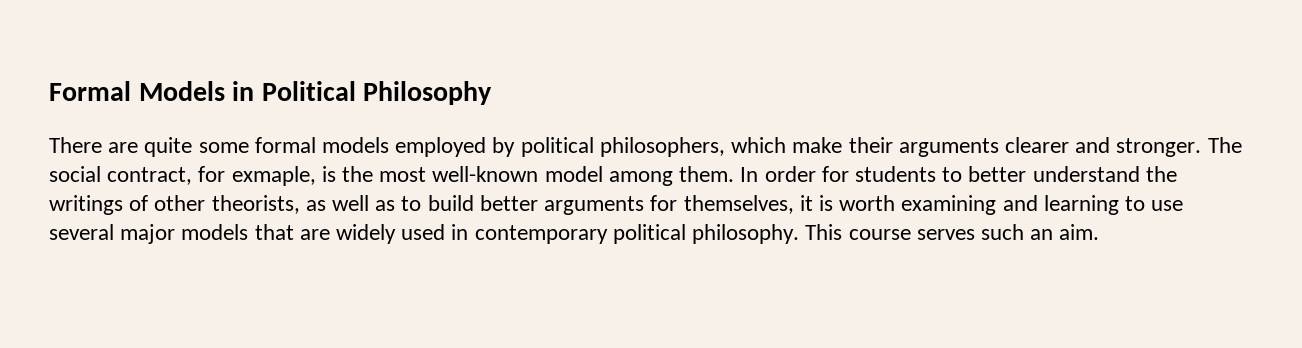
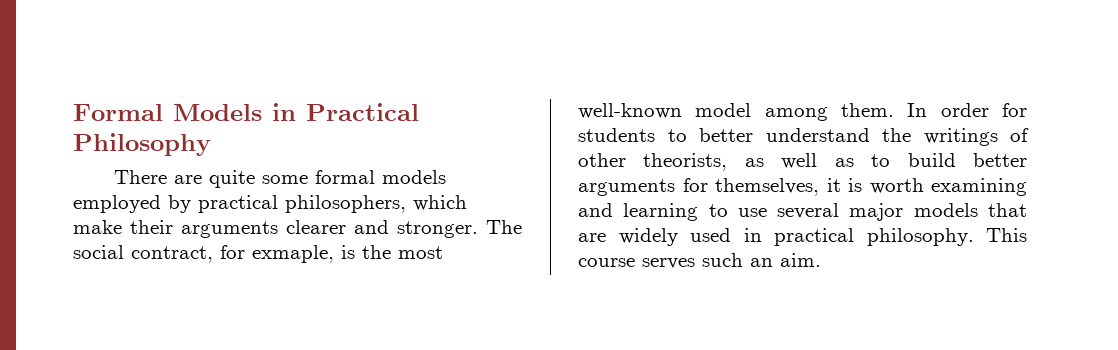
- Formal Models in Political Philosophy
+ Formal Models in Practical Philosophy
- There are quite some formal models employed by political philosophers, which make their arguments clearer and stronger.
+ There are quite some formal models employed by practical philosophers, which make their arguments clearer and stronger.
- In order for students to better understand the writings of other theorists, as well as to build better arguments for themselves, it is worth examining and learning to use several major models that are widely used in contemporary political philosophy.
+ In order for students to better understand the writings of other theorists, as well as to build better arguments for themselves, it is worth examining and learning to use several major models that are widely used in practical philosophy.

